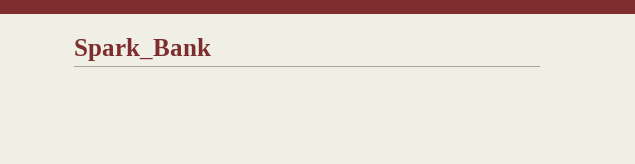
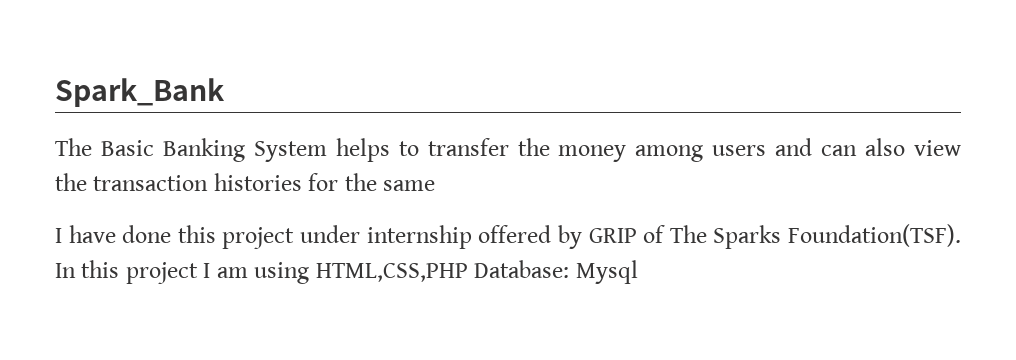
+ The Basic Banking System helps to transfer the money among users and can also view the transaction histories for the same
+ I have done this project under internship offered by GRIP of The Sparks Foundation(TSF). In this project I am using HTML,CSS,PHP Database: Mysql

